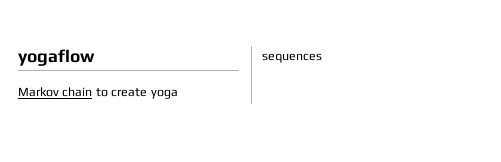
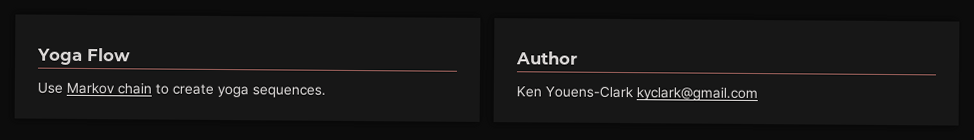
- yogaflow
- Markov chain to create yoga sequences
+ Yoga Flow
+ Use Markov chain to create yoga sequences.
+ Author
+ Ken Youens-Clark kyclark@gmail.com

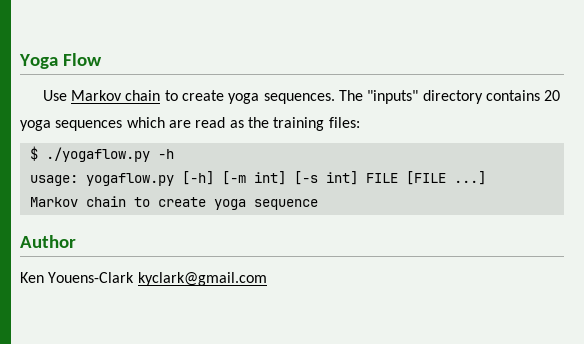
+ The "inputs" directory contains 20 yoga sequences which are read as the training files:
+ $ ./yogaflow.py -h
+ usage: yogaflow.py [-h] [-m int] [-s int] FILE [FILE ...]
+ Markov chain to create yoga sequence

